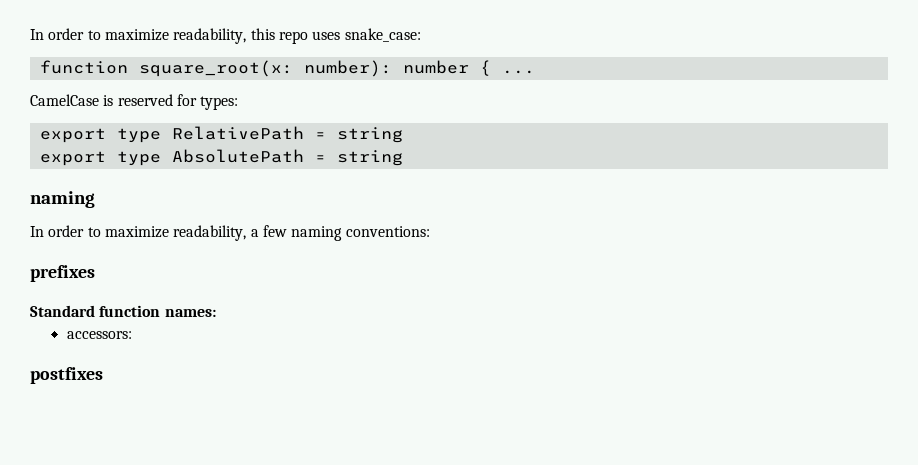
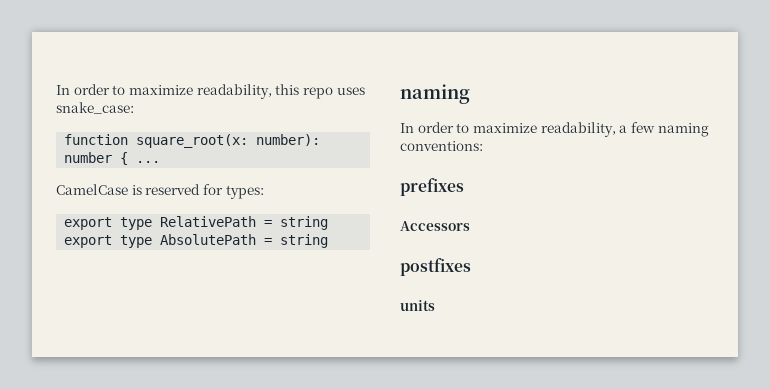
- Standard function names:
- accessors:
+ Accessors
+ units

